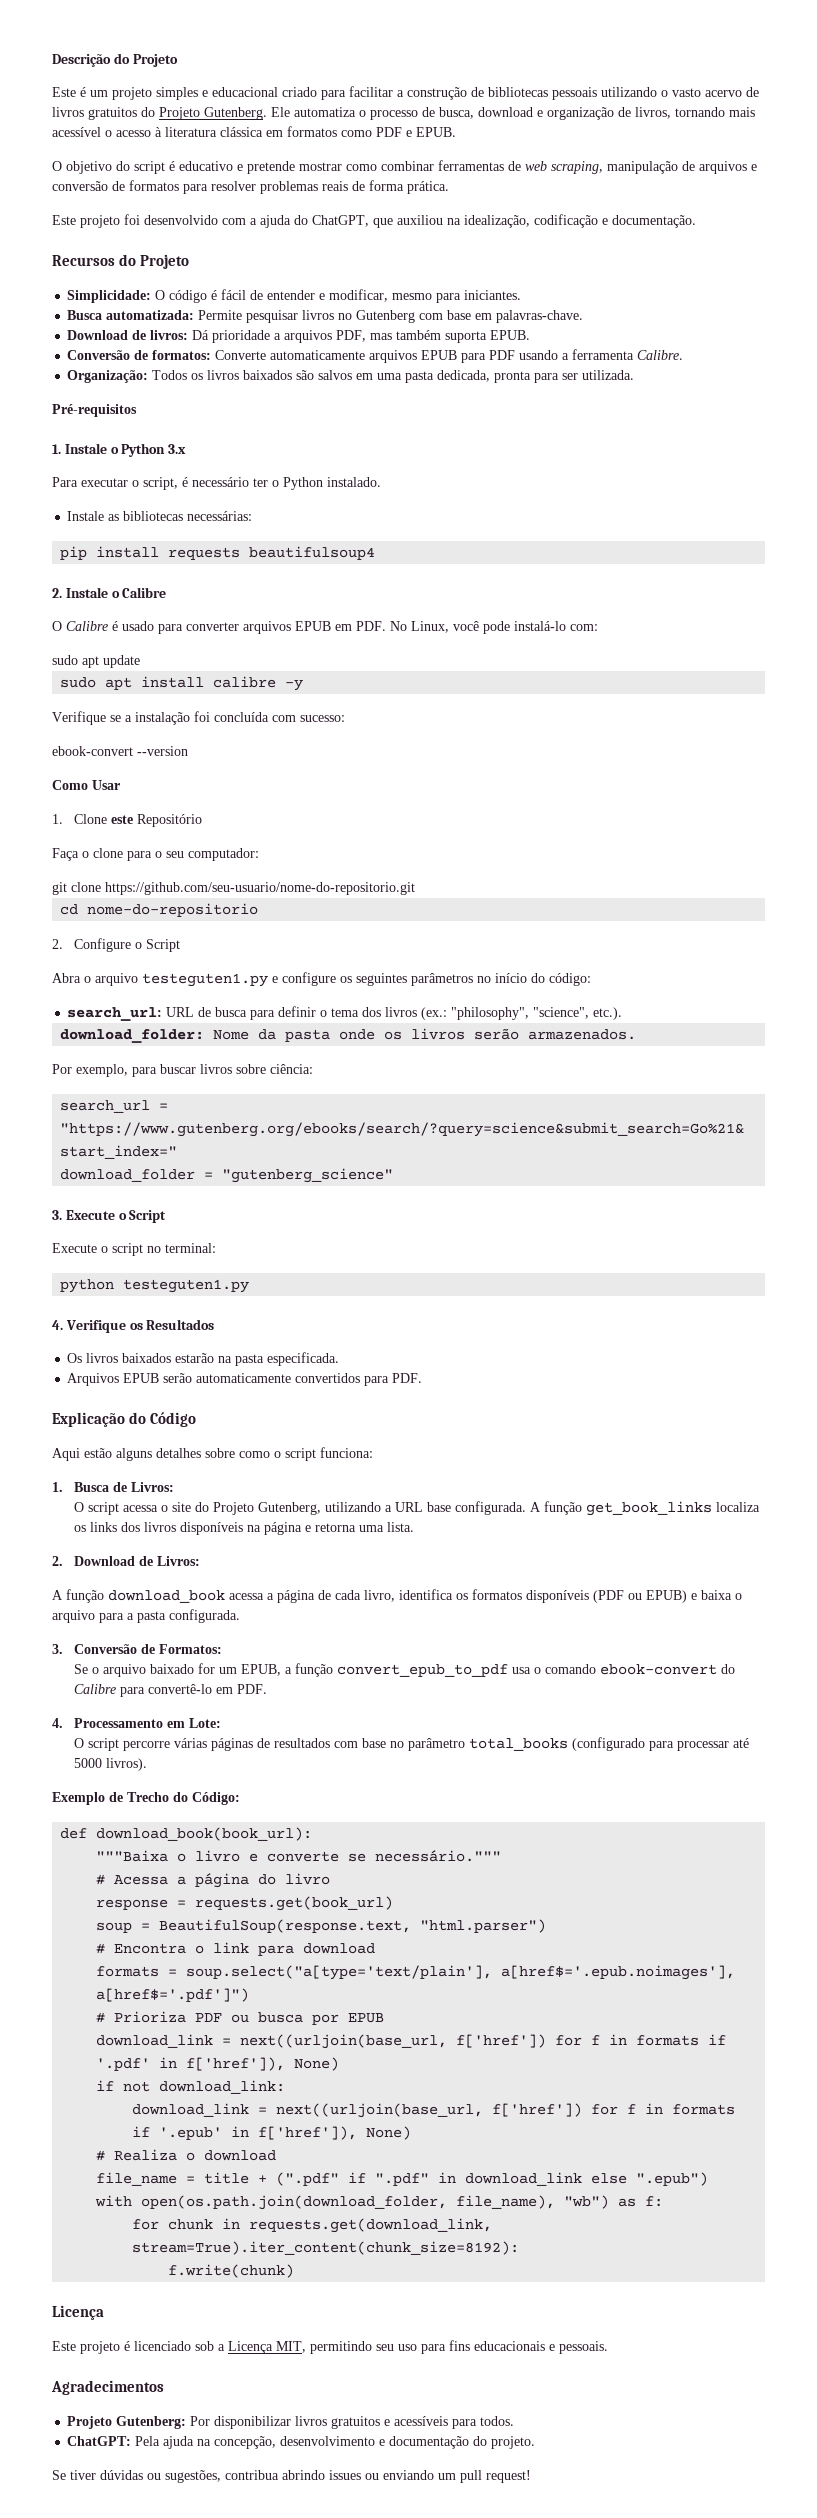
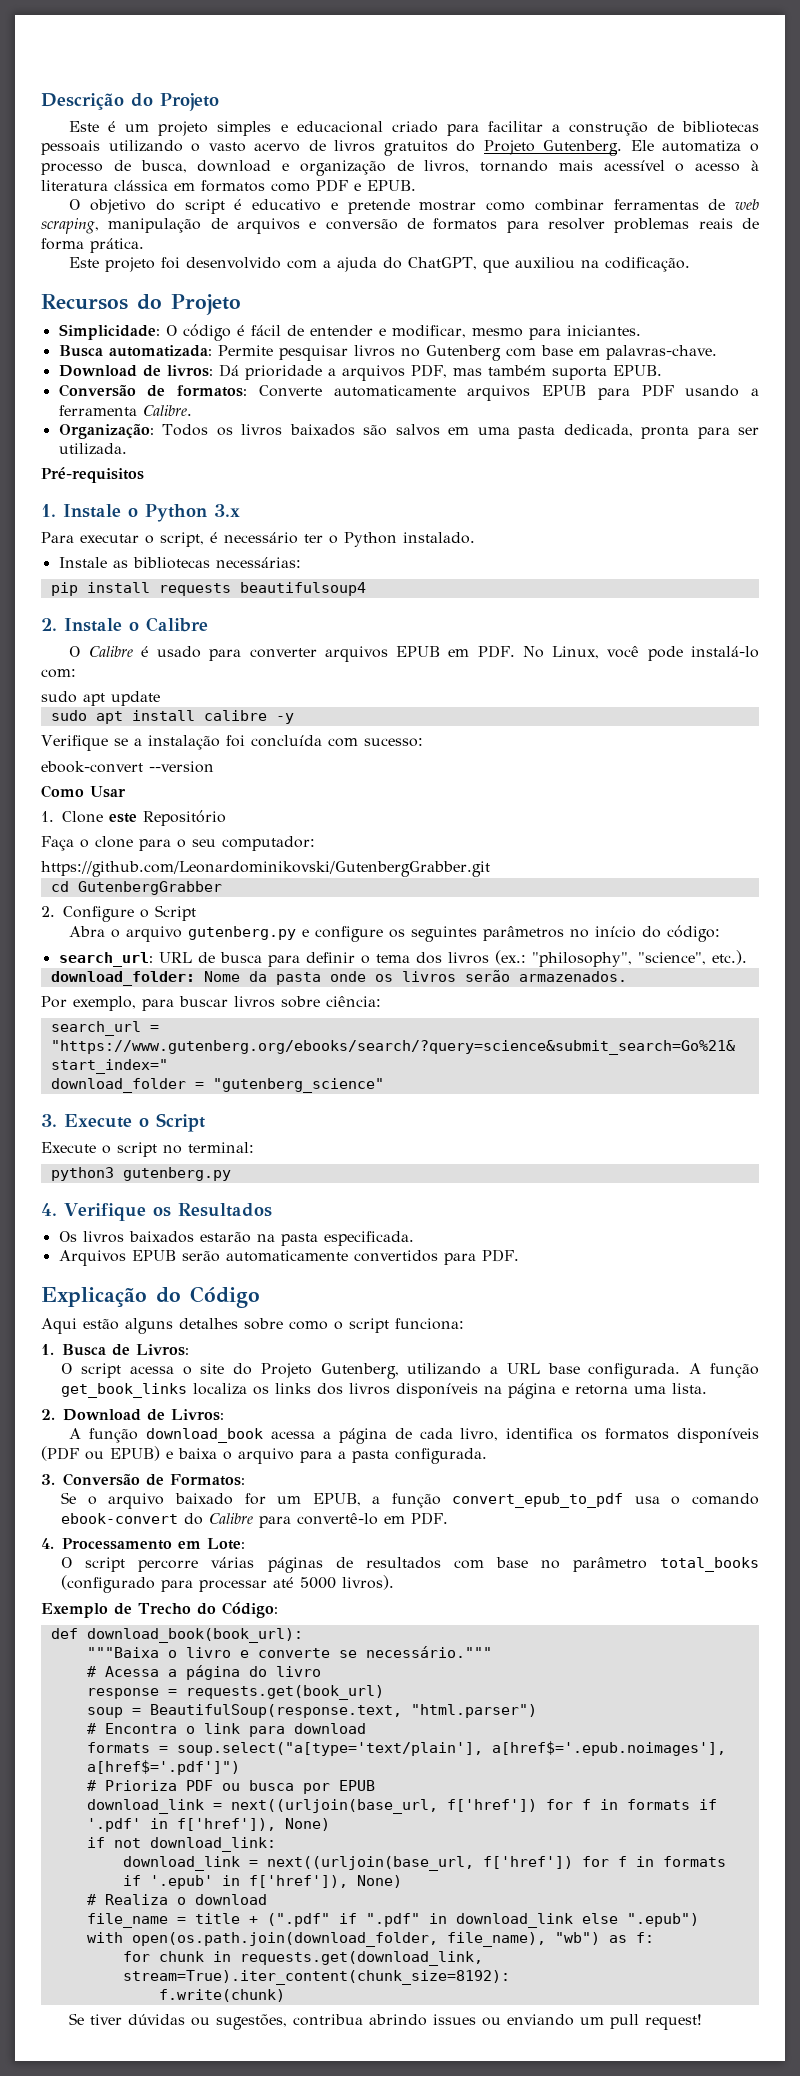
- Este projeto foi desenvolvido com a ajuda do ChatGPT, que auxiliou na idealização, codificação e documentação.
+ Este projeto foi desenvolvido com a ajuda do ChatGPT, que auxiliou na codificação.
- git clone https://github.com/seu-usuario/nome-do-repositorio.git
+ https://github.com/Leonardominikovski/GutenbergGrabber.git
- cd nome-do-repositorio
+ cd GutenbergGrabber
- Abra o arquivo testeguten1.py e configure os seguintes parâmetros no início do código:
+ Abra o arquivo gutenberg.py e configure os seguintes parâmetros no início do código:
- python testeguten1.py
+ python3 gutenberg.py
  f.write(chunk)
- Licença
- Este projeto é licenciado sob a Licença MIT, permitindo seu uso para fins educacionais e pessoais.
- Agradecimentos
- Projeto Gutenberg: Por disponibilizar livros gratuitos e acessíveis para todos.
- ChatGPT: Pela ajuda na concepção, desenvolvimento e documentação do projeto.

